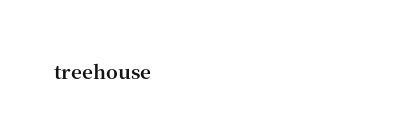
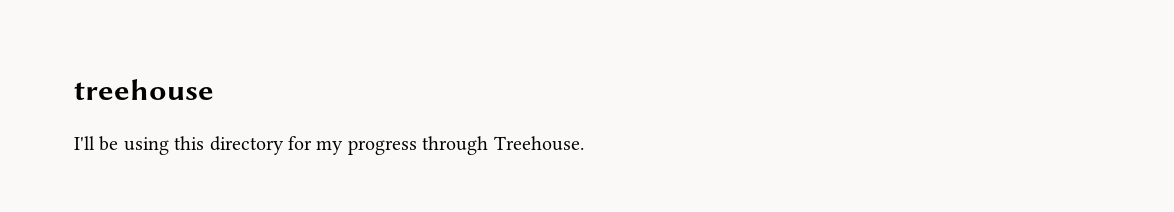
+ I'll be using this directory for my progress through Treehouse.

